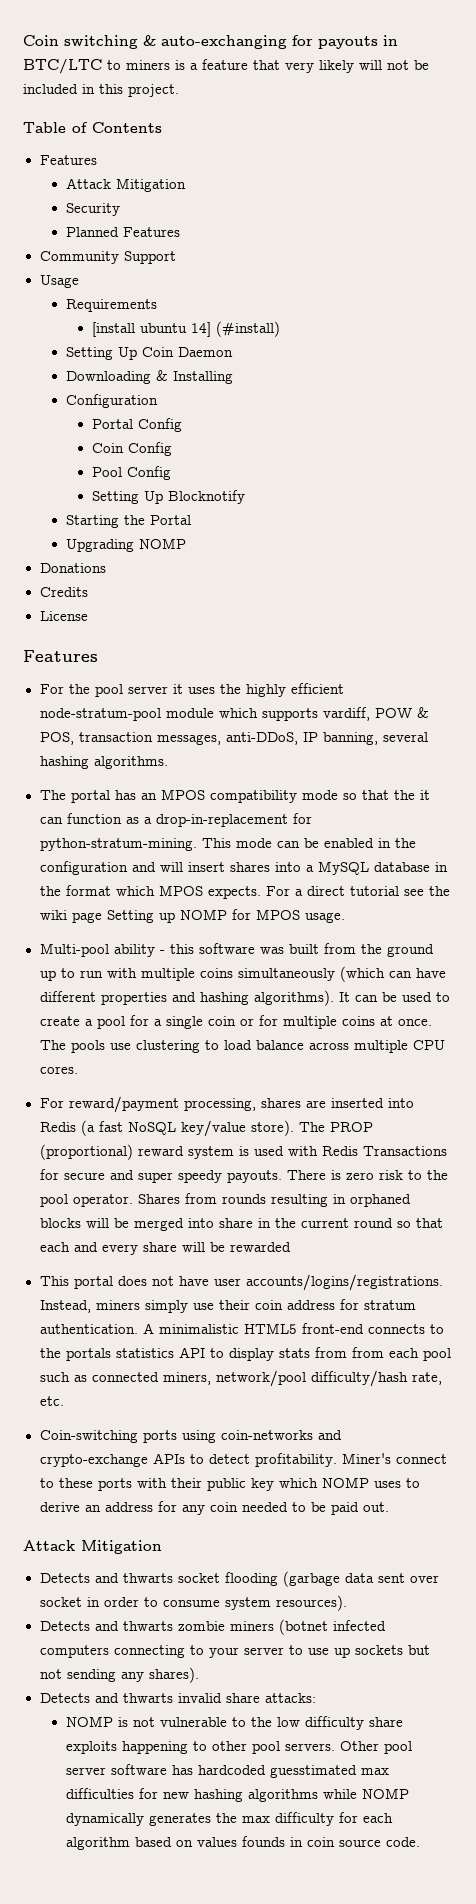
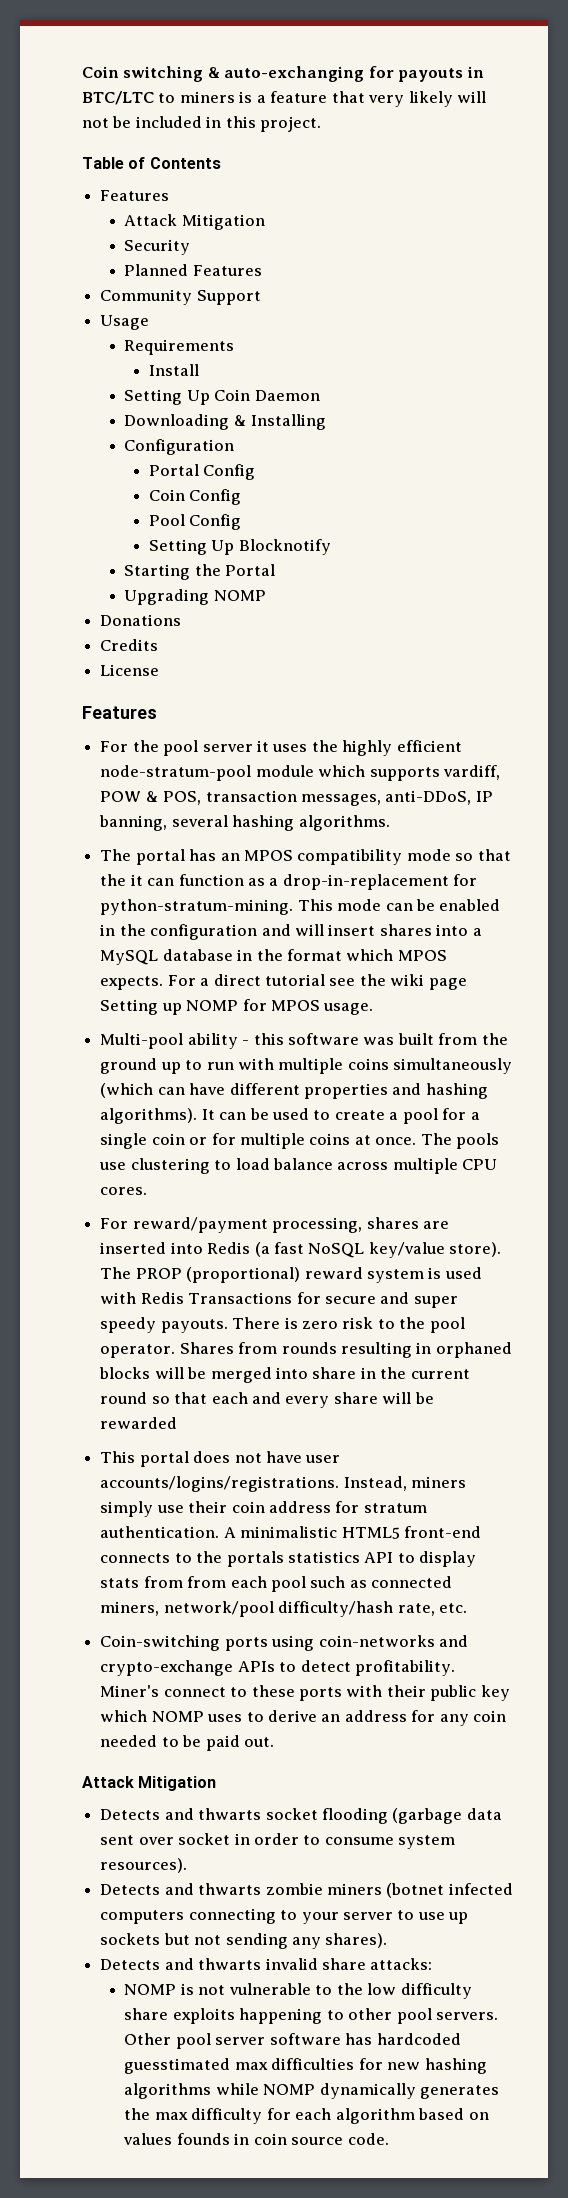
- [install ubuntu 14] (#install)
+ Install

